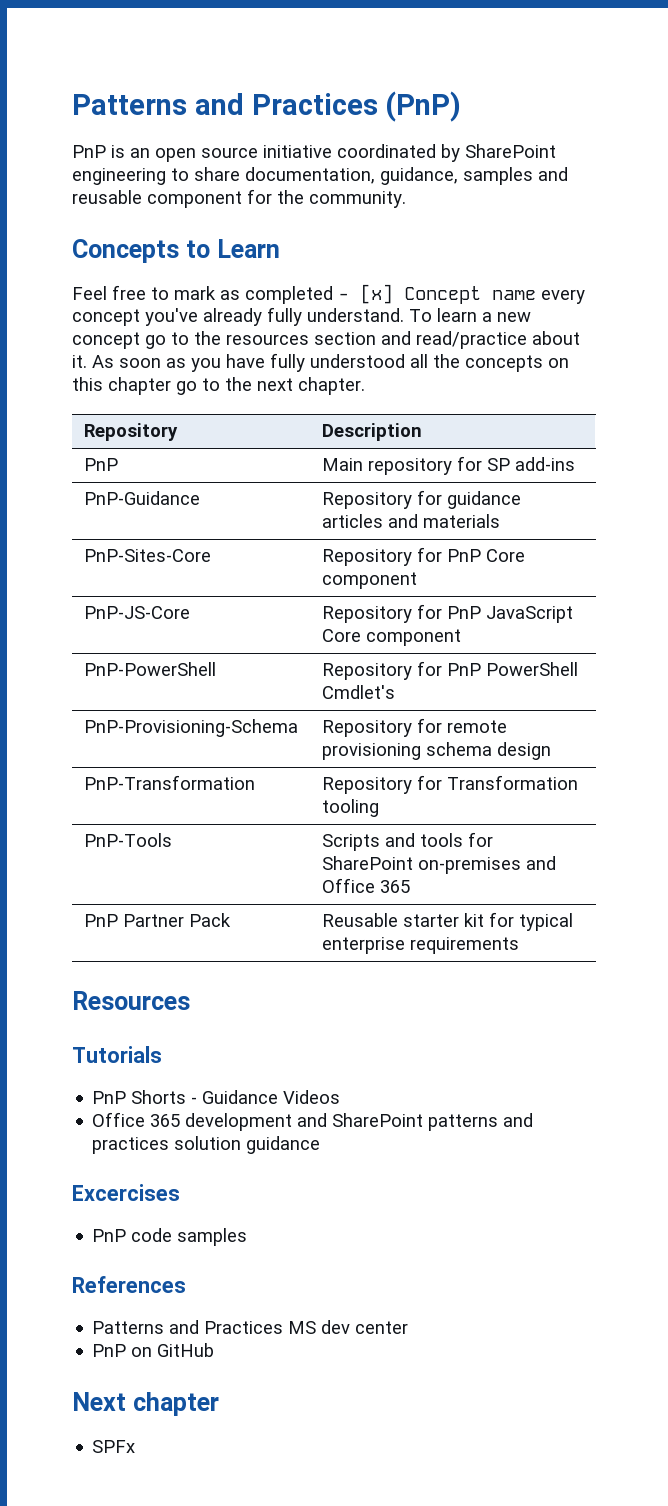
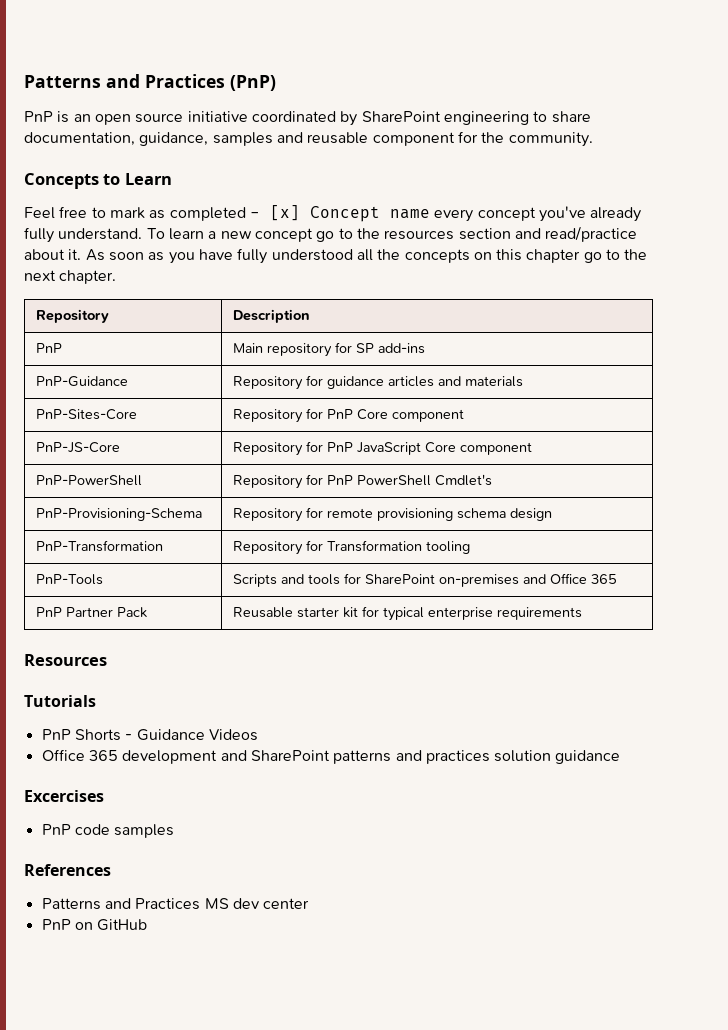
- Next chapter
- SPFx

